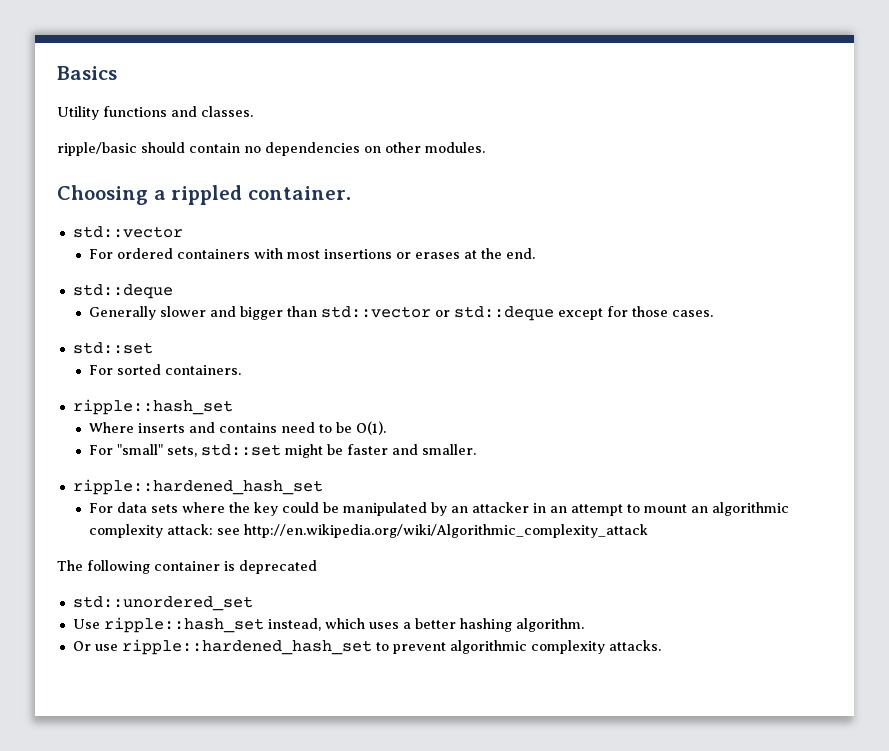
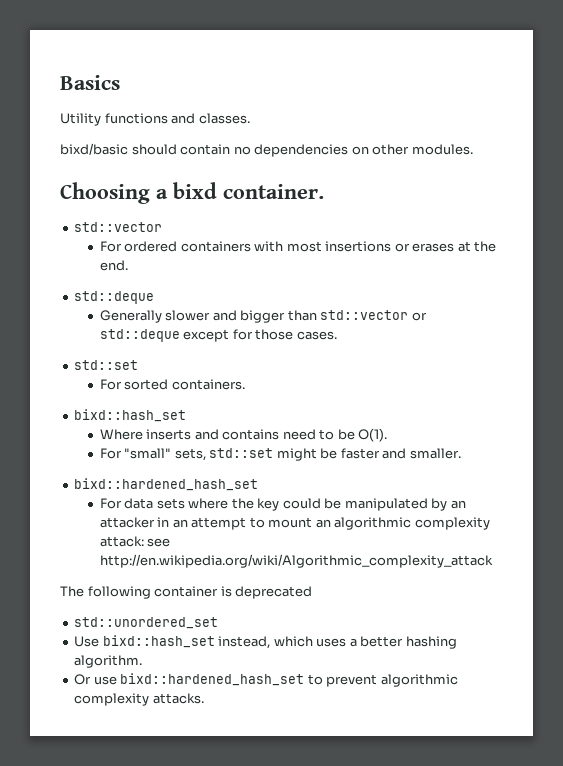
- ripple/basic should contain no dependencies on other modules.
+ bixd/basic should contain no dependencies on other modules.
- Choosing a rippled container.
+ Choosing a bixd container.
  For sorted containers.
- ripple::hash_set
+ bixd::hash_set
  For "small" sets, std::set might be faster and smaller.
- ripple::hardened_hash_set
+ bixd::hardened_hash_set
- Use ripple::hash_set instead, which uses a better hashing algorithm.
+ Use bixd::hash_set instead, which uses a better hashing algorithm.
- Or use ripple::hardened_hash_set to prevent algorithmic complexity attacks.
+ Or use bixd::hardened_hash_set to prevent algorithmic complexity attacks.

